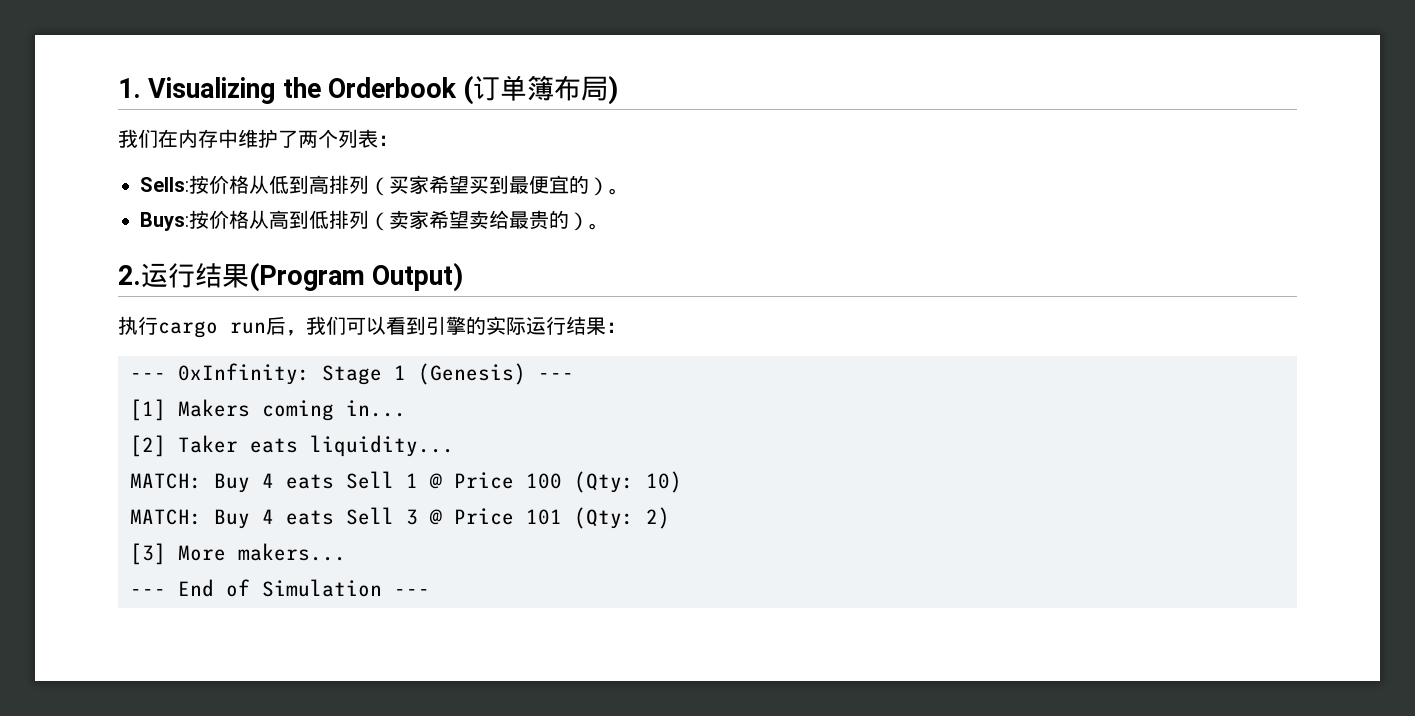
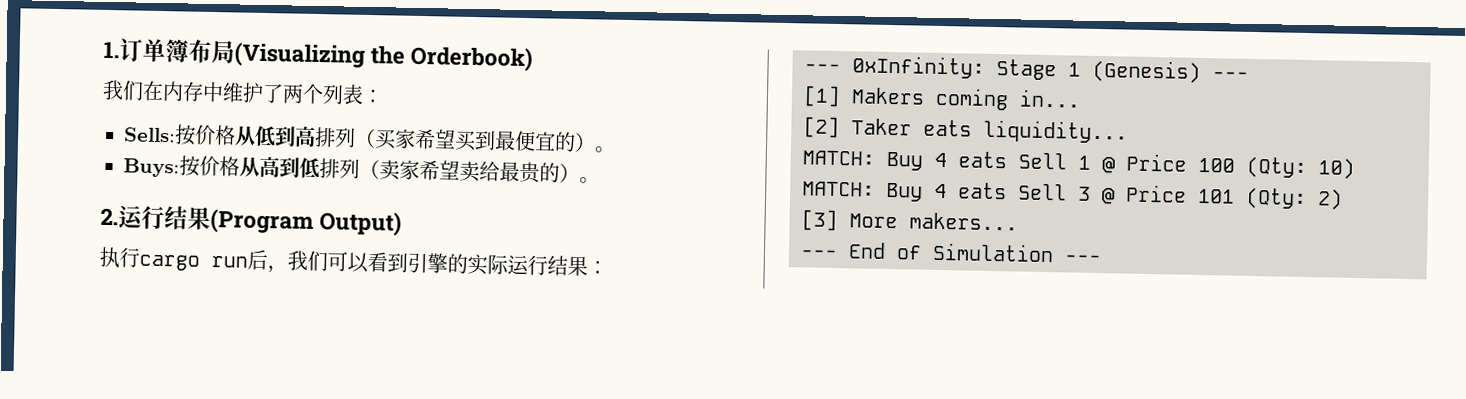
- 1. Visualizing the Orderbook (订单簿布局)
+ 1.订单簿布局(Visualizing the Orderbook)

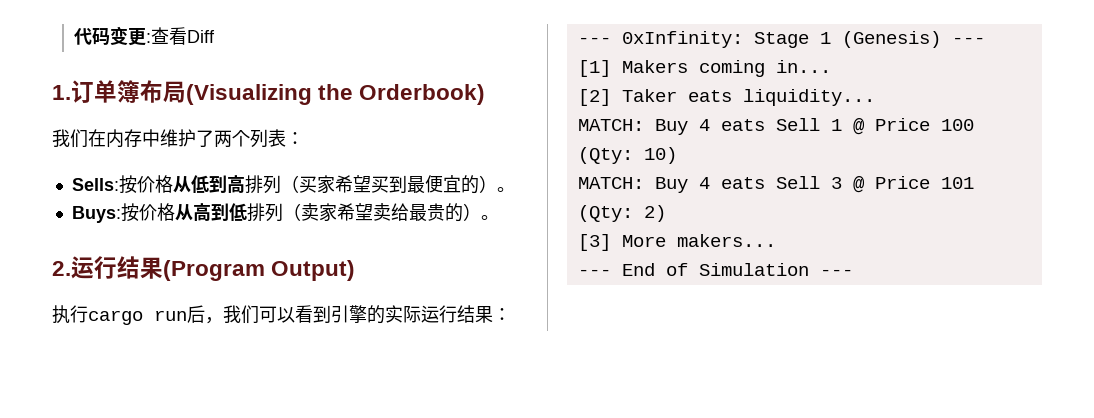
+ 代码变更:查看Diff

